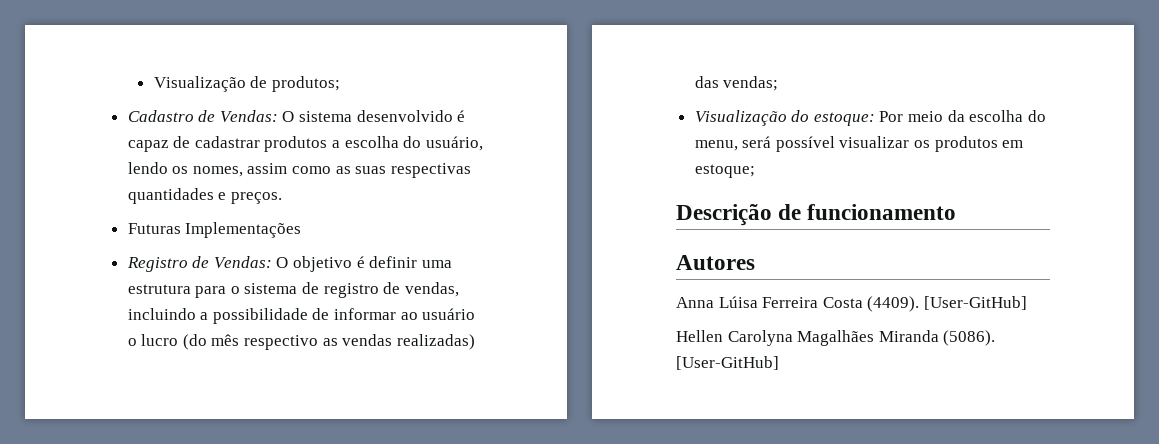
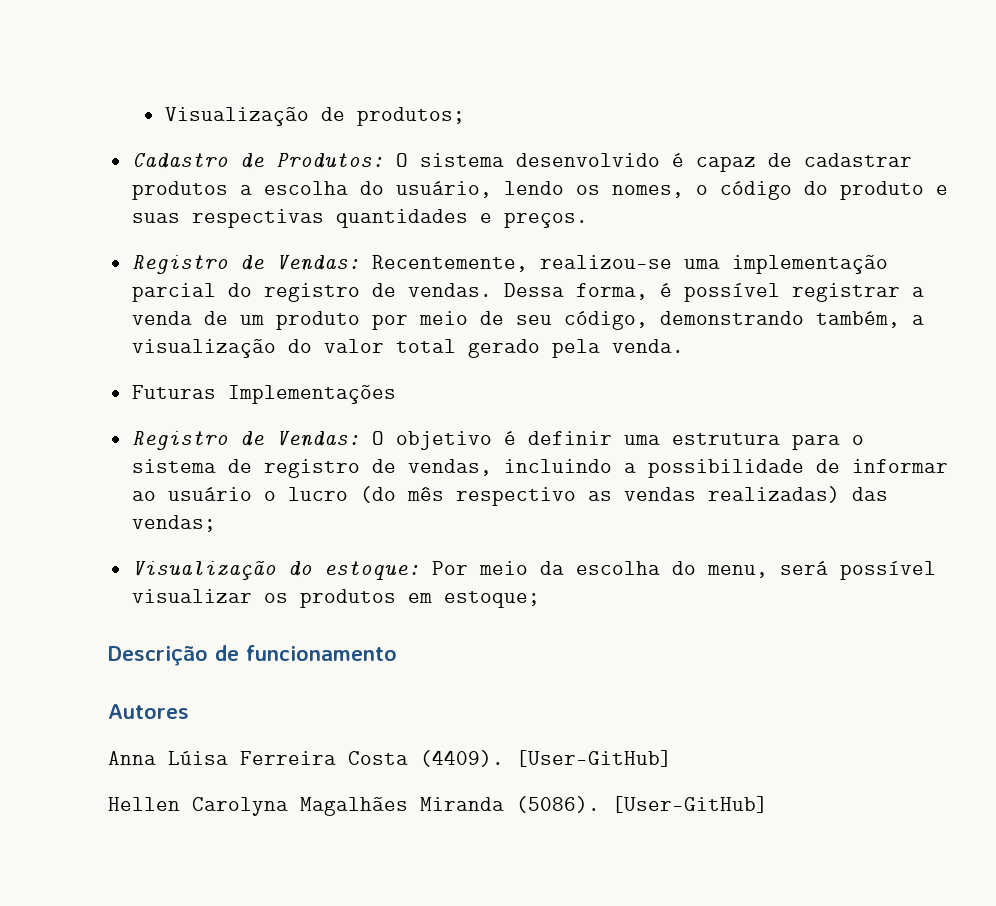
- Cadastro de Vendas: O sistema desenvolvido é capaz de cadastrar produtos a escolha do usuário, lendo os nomes, assim como as suas respectivas quantidades e preços.
+ Cadastro de Produtos: O sistema desenvolvido é capaz de cadastrar produtos a escolha do usuário, lendo os nomes, o código do produto e suas respectivas quantidades e preços.
+ Registro de Vendas: Recentemente, realizou-se uma implementação parcial do registro de vendas. Dessa forma, é possível registrar a venda de um produto por meio de seu código, demonstrando também, a visualização do valor total gerado pela venda.

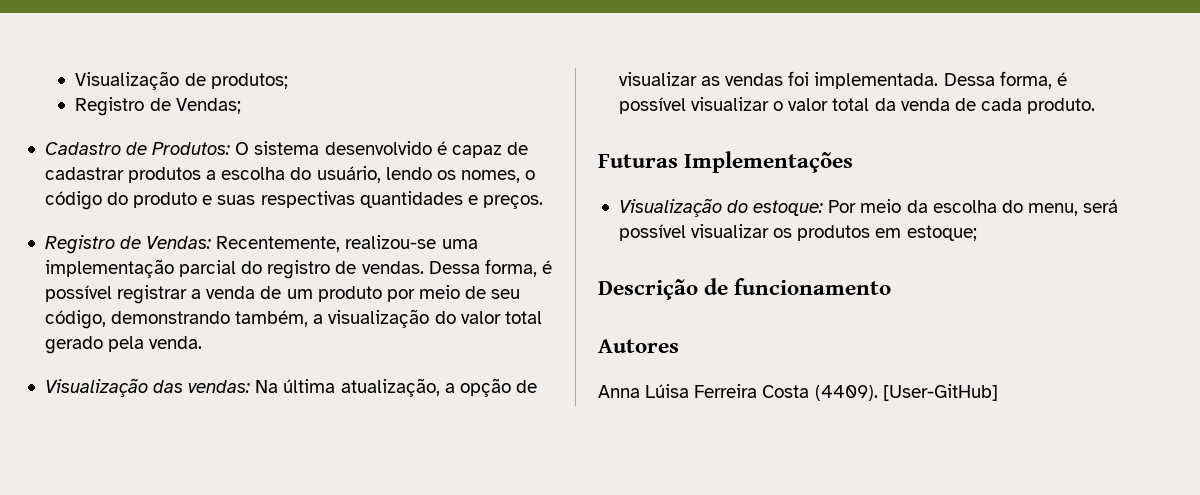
+ Registro de Vendas;
+ Visualização das vendas: Na última atualização, a opção de visualizar as vendas foi implementada. Dessa forma, é possível visualizar o valor total da venda de cada produto.
  Futuras Implementações
- Registro de Vendas: O objetivo é definir uma estrutura para o sistema de registro de vendas, incluindo a possibilidade de informar ao usuário o lucro (do mês respectivo as vendas realizadas) das vendas;
- Hellen Carolyna Magalhães Miranda (5086). [User-GitHub]

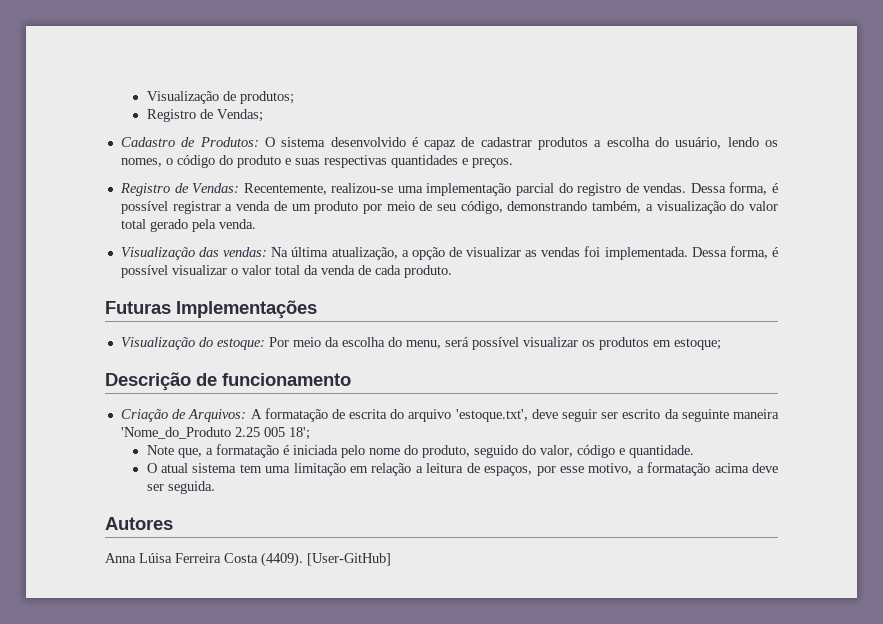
+ Criação de Arquivos: A formatação de escrita do arquivo 'estoque.txt', deve seguir ser escrito da seguinte maneira 'Nome_do_Produto 2.25 005 18';
+ Note que, a formatação é iniciada pelo nome do produto, seguido do valor, código e quantidade.
+ O atual sistema tem uma limitação em relação a leitura de espaços, por esse motivo, a formatação acima deve ser seguida.

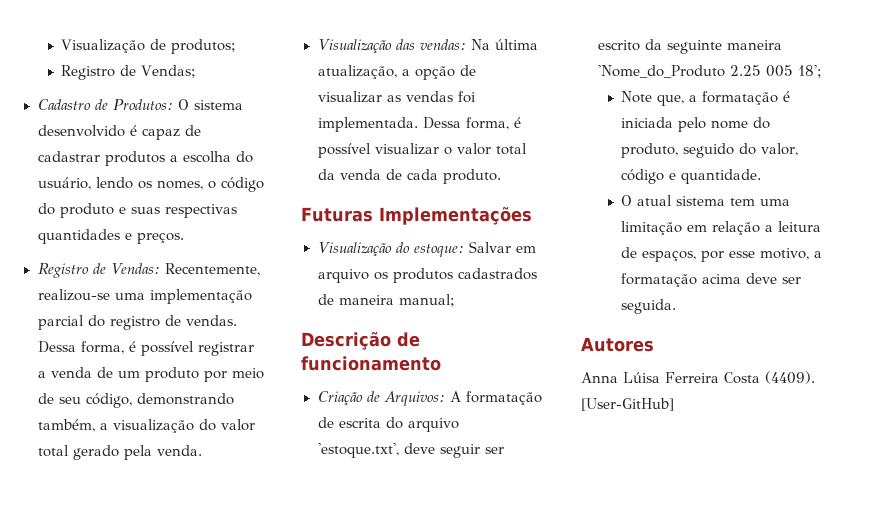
- Visualização do estoque: Por meio da escolha do menu, será possível visualizar os produtos em estoque;
+ Visualização do estoque: Salvar em arquivo os produtos cadastrados de maneira manual;

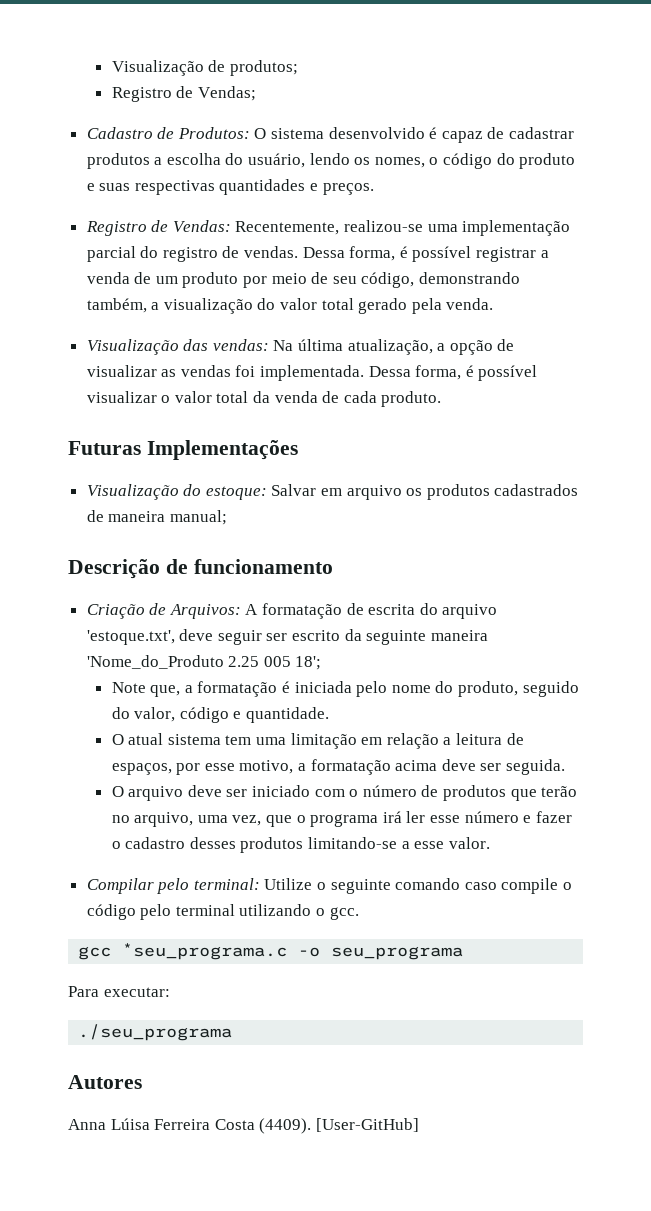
+ O arquivo deve ser iniciado com o número de produtos que terão no arquivo, uma vez, que o programa irá ler esse número e fazer o cadastro desses produtos limitando-se a esse valor.
+ Compilar pelo terminal: Utilize o seguinte comando caso compile o código pelo terminal utilizando o gcc.
+ gcc *seu_programa.c -o seu_programa
+ Para executar:
+ ./seu_programa

